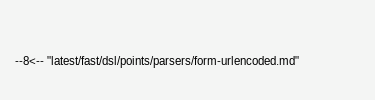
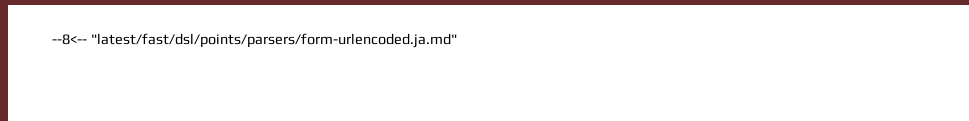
- --8<-- "latest/fast/dsl/points/parsers/form-urlencoded.md"
+ --8<-- "latest/fast/dsl/points/parsers/form-urlencoded.ja.md"

